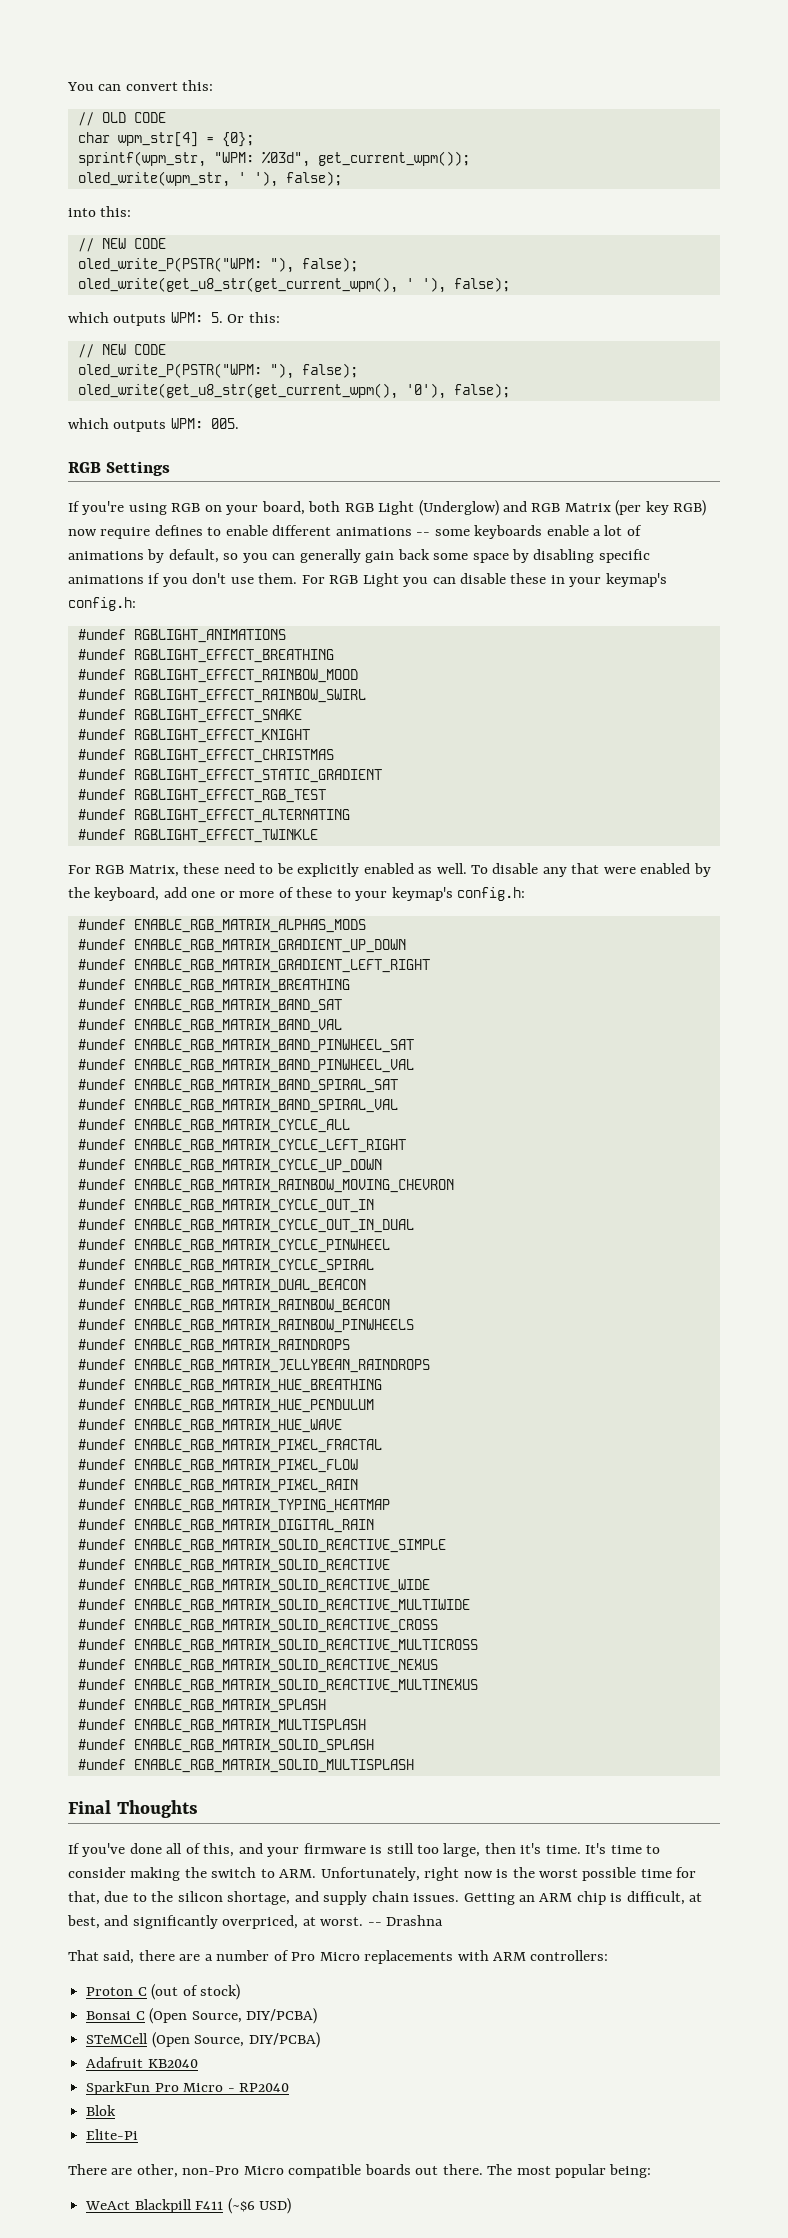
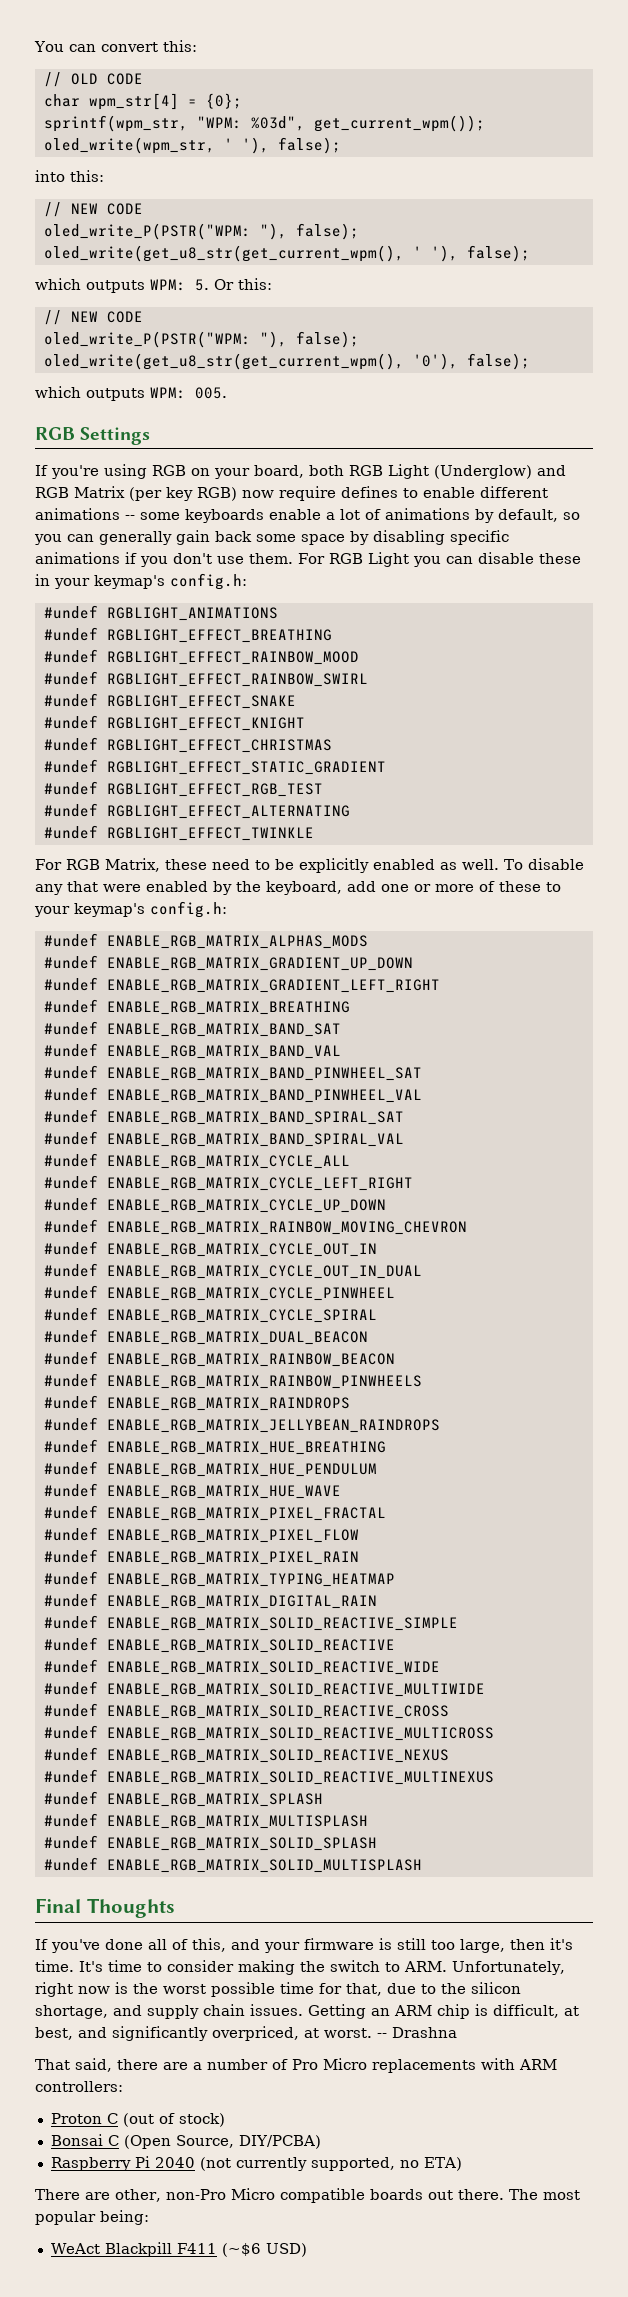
- STeMCell (Open Source, DIY/PCBA)
- Adafruit KB2040
- SparkFun Pro Micro - RP2040
- Blok
- Elite-Pi
+ Raspberry Pi 2040 (not currently supported, no ETA)

